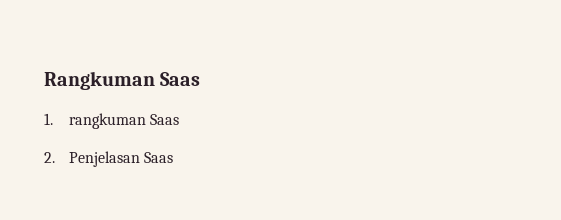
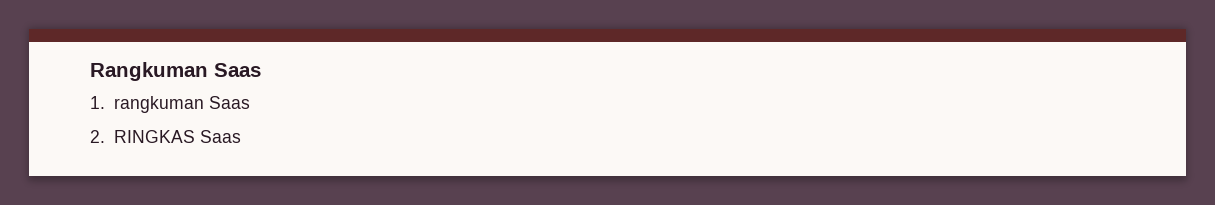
- 2. Penjelasan Saas
+ 2. RINGKAS Saas

